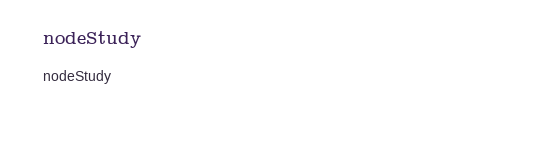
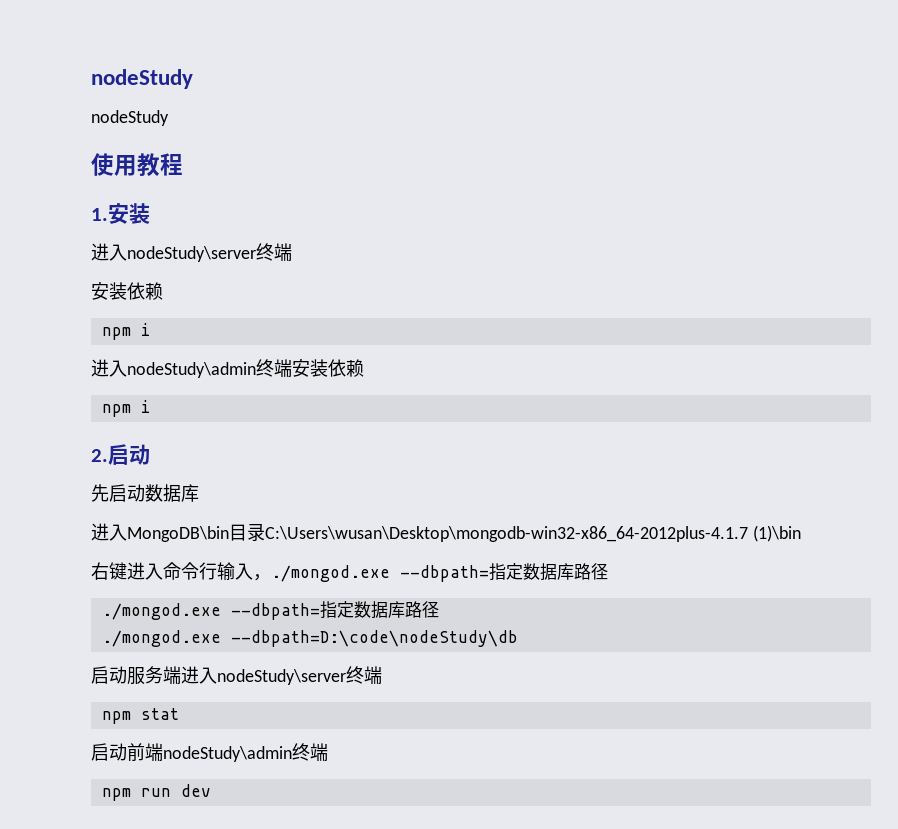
+ 使用教程
+ 1.安装
+ 进入nodeStudy\server终端
+ 安装依赖
+ npm i
+ 进入nodeStudy\admin终端安装依赖
+ npm i
+ 2.启动
+ 先启动数据库
+ 进入MongoDB\bin目录C:\Users\wusan\Desktop\mongodb-win32-x86_64-2012plus-4.1.7 (1)\bin
+ 右键进入命令行输入，./mongod.exe --dbpath=指定数据库路径
+ ./mongod.exe --dbpath=指定数据库路径
+ ./mongod.exe --dbpath=D:\code\nodeStudy\db
+ 启动服务端进入nodeStudy\server终端
+ npm stat
+ 启动前端nodeStudy\admin终端
+ npm run dev

